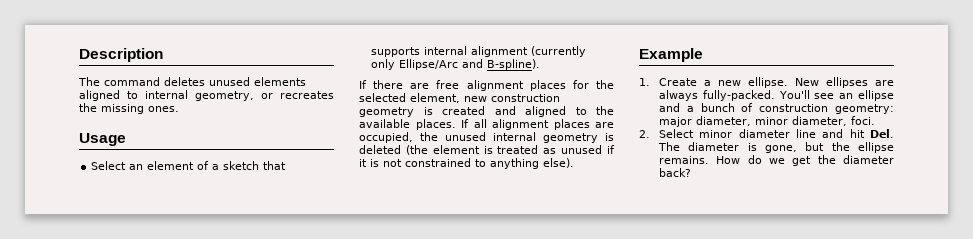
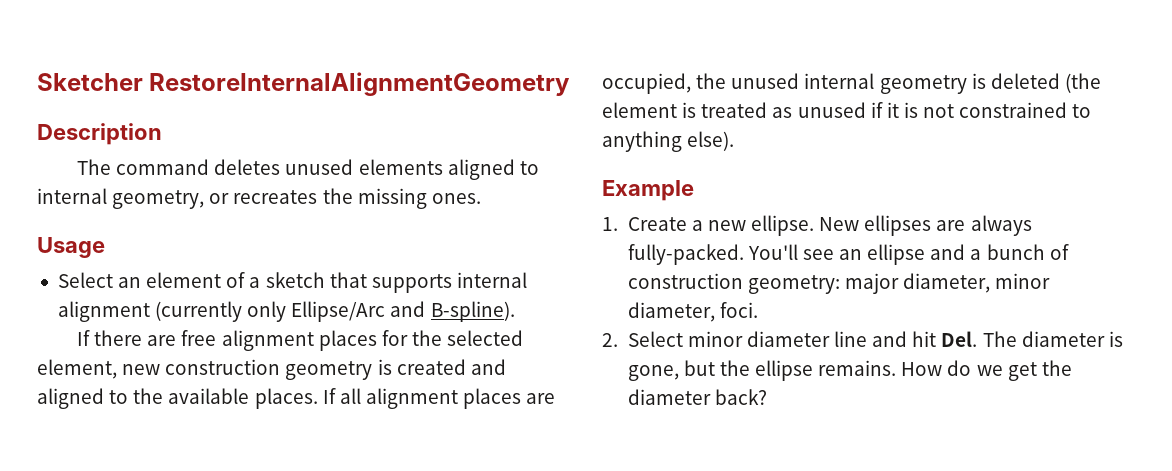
+ Sketcher RestoreInternalAlignmentGeometry

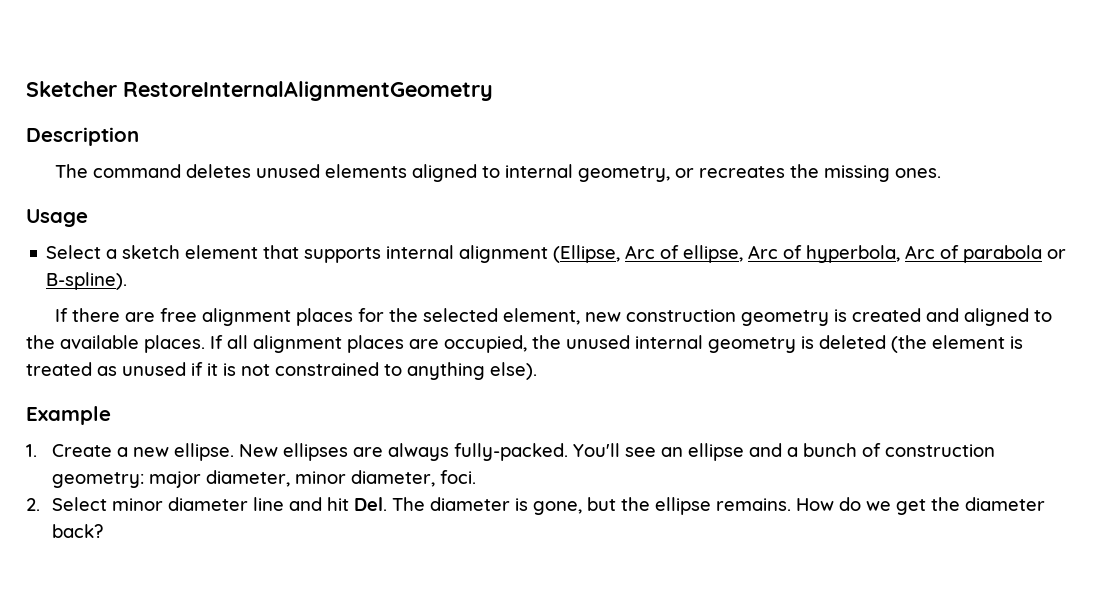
- Select an element of a sketch that supports internal alignment (currently only Ellipse/Arc and B-spline).
+ Select a sketch element that supports internal alignment (Ellipse, Arc of ellipse, Arc of hyperbola, Arc of parabola or B-spline).

